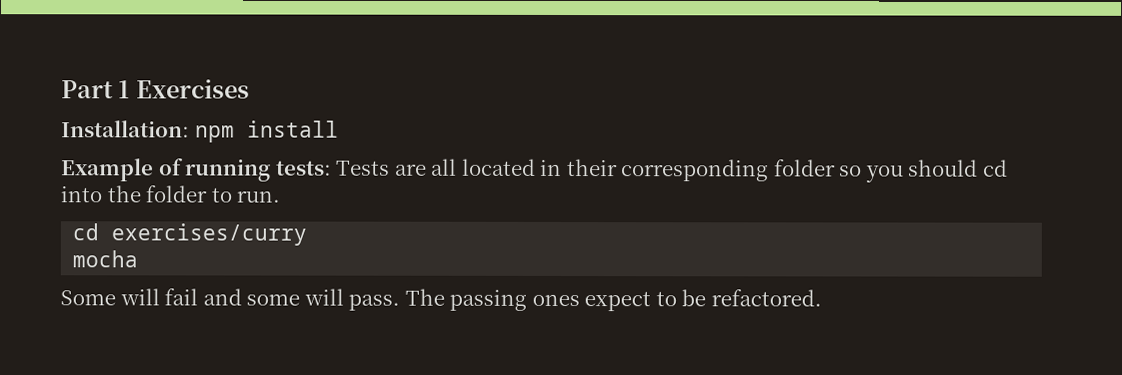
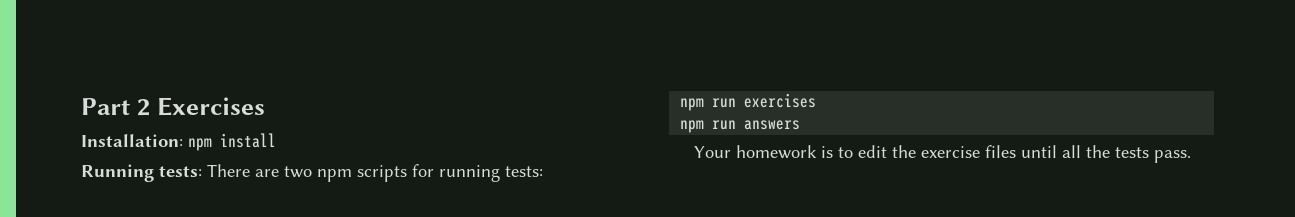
- Part 1 Exercises
+ Part 2 Exercises
- Example of running tests: Tests are all located in their corresponding folder so you should cd into the folder to run.
- cd exercises/curry
- mocha
- Some will fail and some will pass. The passing ones expect to be refactored.
+ Running tests: There are two npm scripts for running tests:
+ npm run exercises
+ npm run answers
+ Your homework is to edit the exercise files until all the tests pass.

